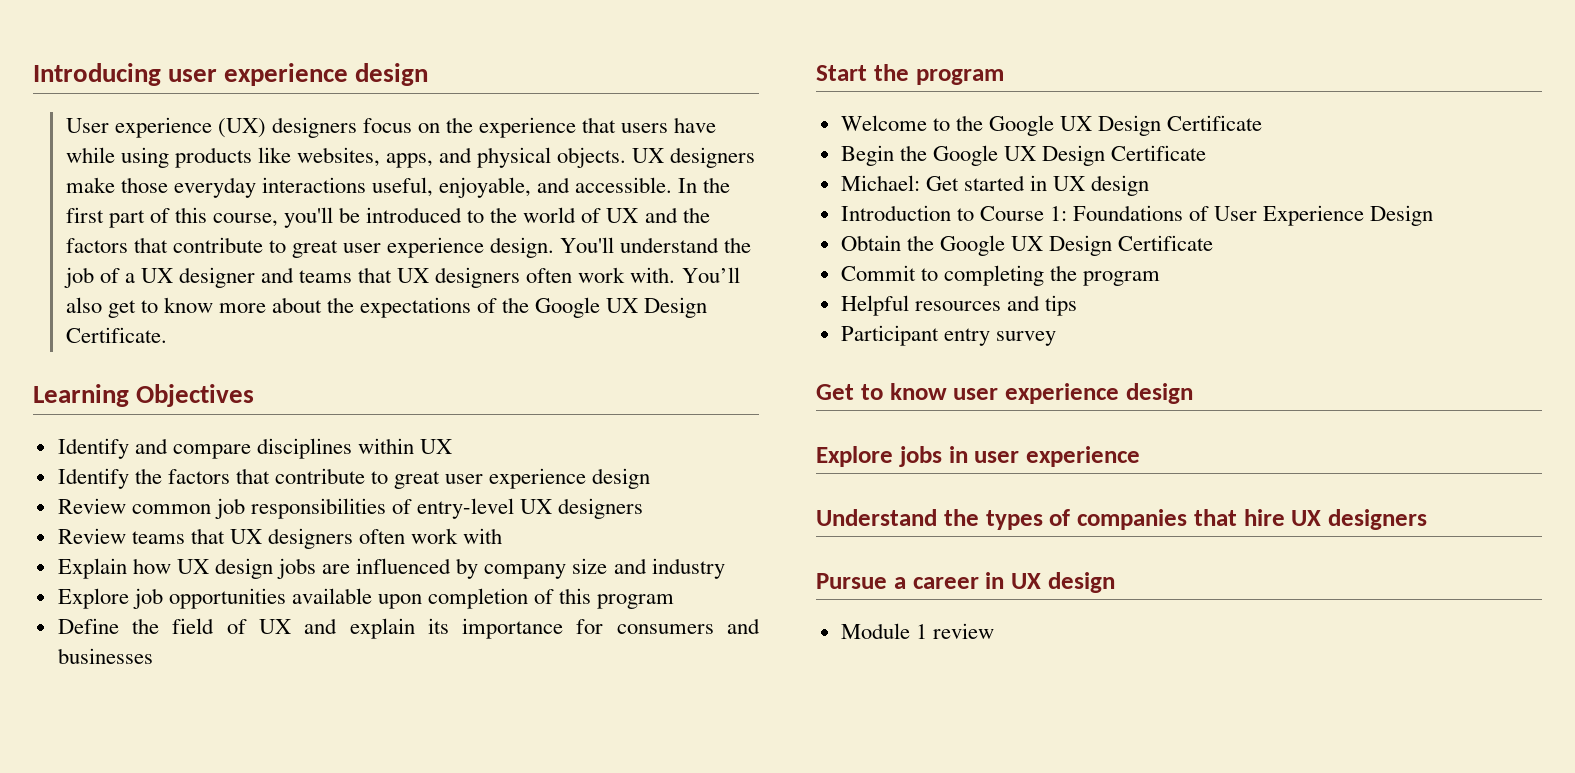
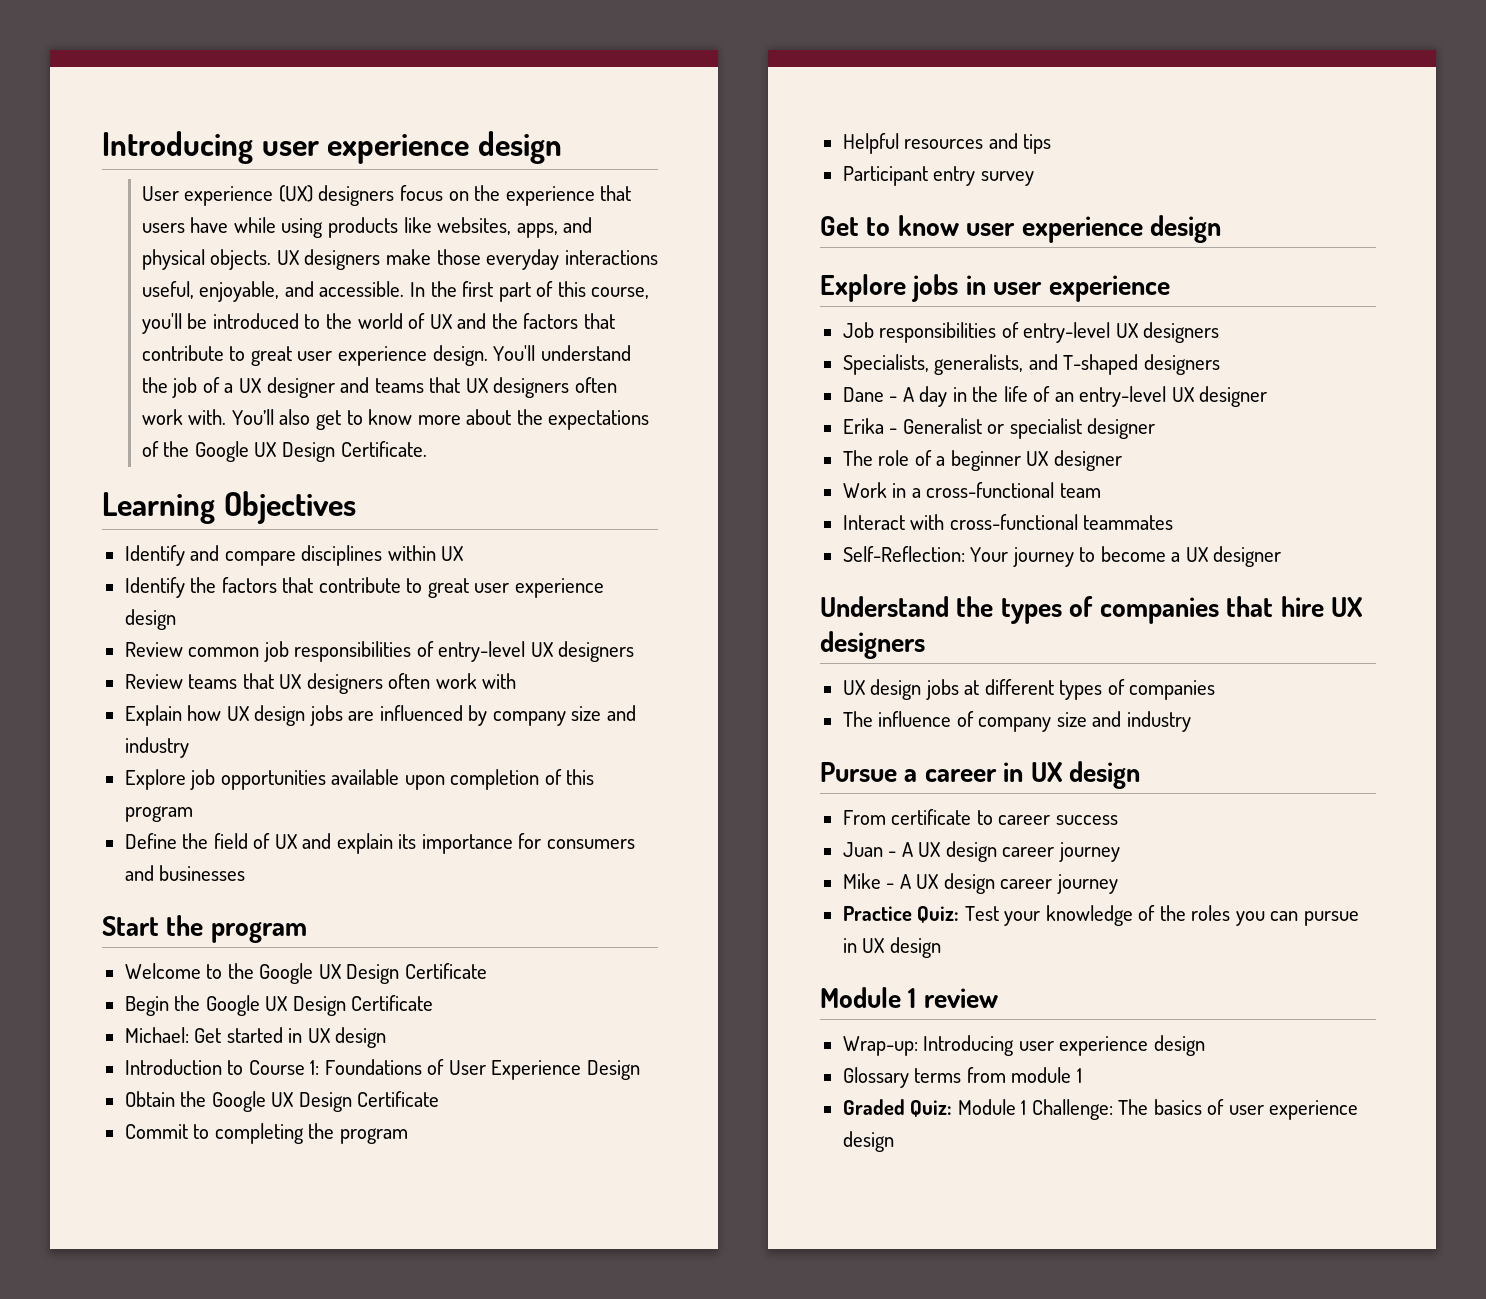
+ Job responsibilities of entry-level UX designers
+ Specialists, generalists, and T-shaped designers
+ Dane - A day in the life of an entry-level UX designer
+ Erika - Generalist or specialist designer
+ The role of a beginner UX designer
+ Work in a cross-functional team
+ Interact with cross-functional teammates
+ Self-Reflection: Your journey to become a UX designer
+ UX design jobs at different types of companies
+ The influence of company size and industry
+ From certificate to career success
+ Juan - A UX design career journey
+ Mike - A UX design career journey
+ Practice Quiz: Test your knowledge of the roles you can pursue in UX design
  Module 1 review
+ Wrap-up: Introducing user experience design
+ Glossary terms from module 1
+ Graded Quiz: Module 1 Challenge: The basics of user experience design

